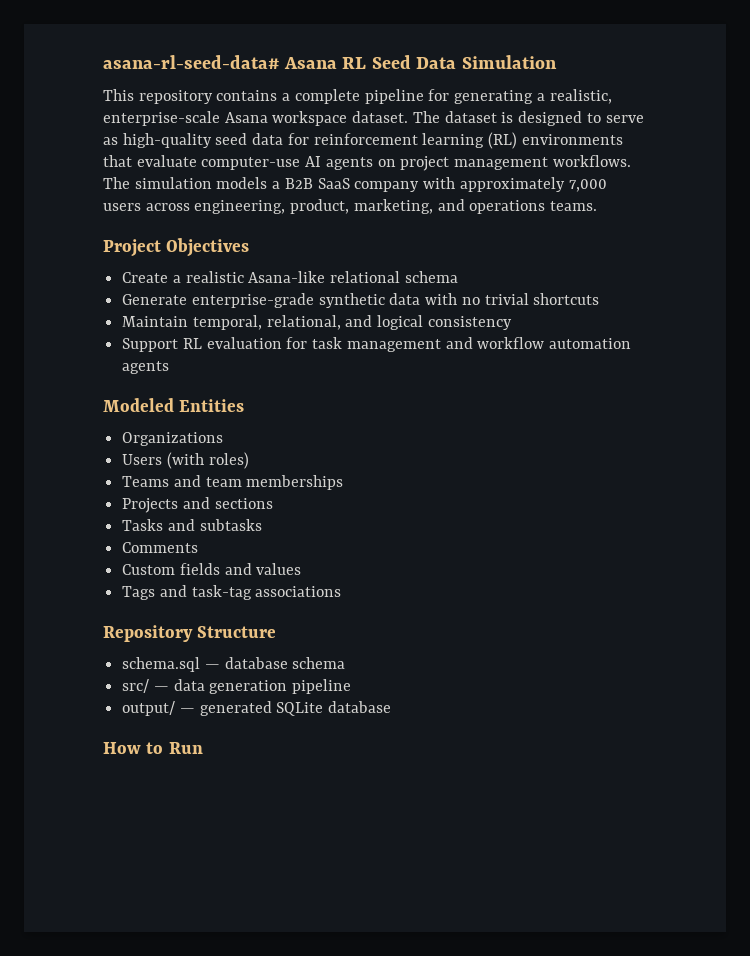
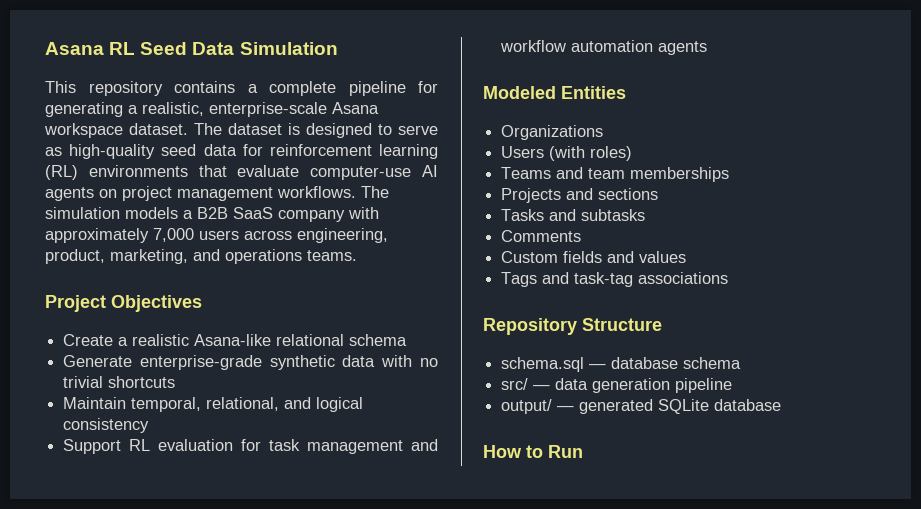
- asana-rl-seed-data# Asana RL Seed Data Simulation
+ Asana RL Seed Data Simulation

